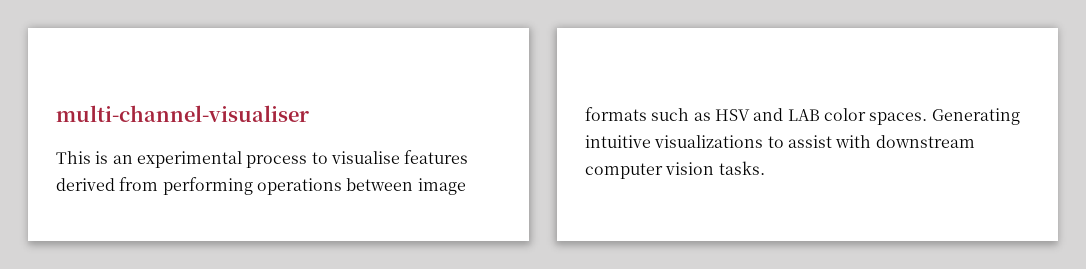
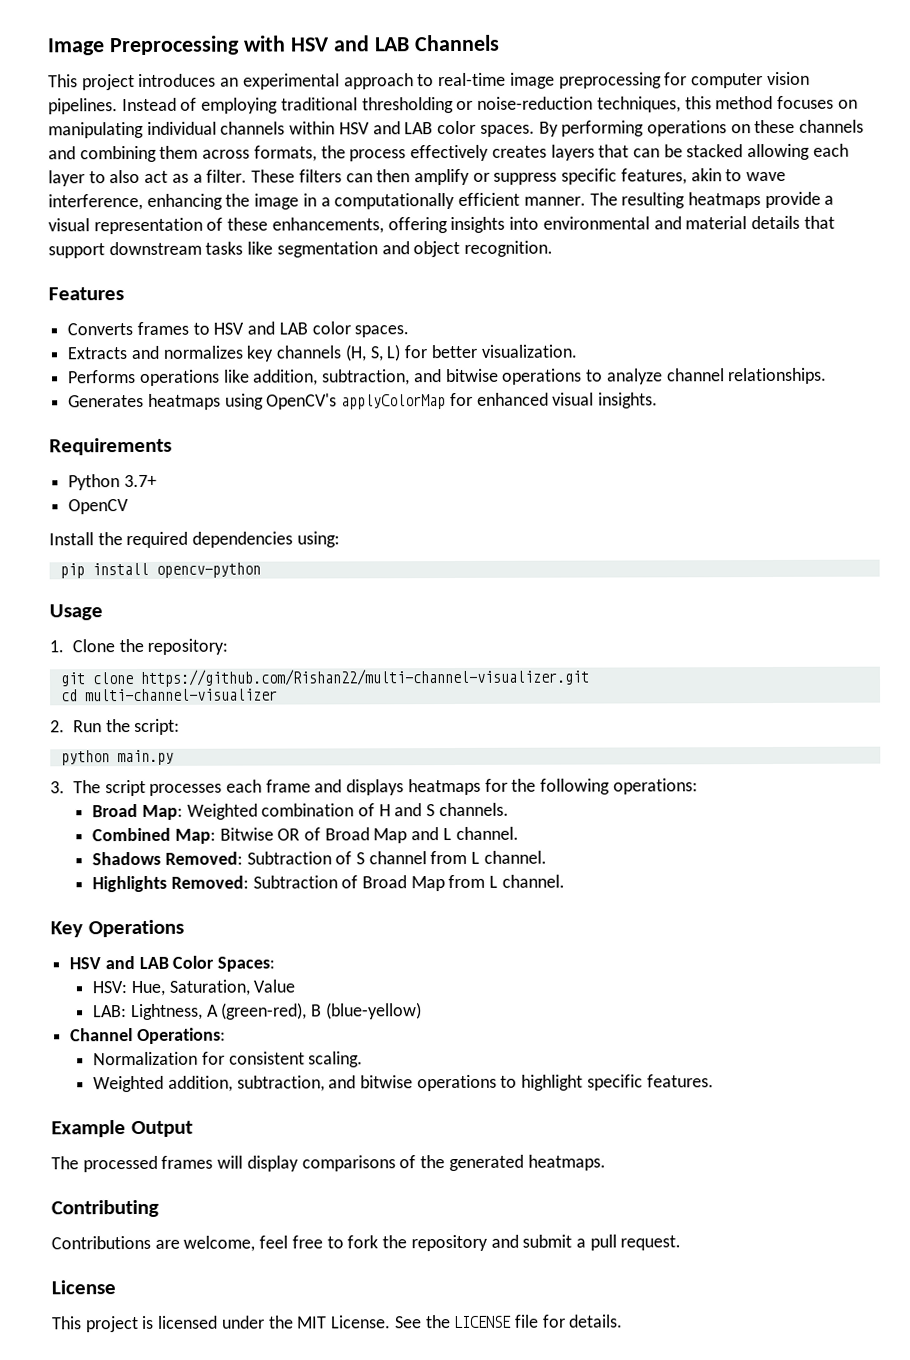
- multi-channel-visualiser
- This is an experimental process to visualise features derived from performing operations between image formats such as HSV and LAB color spaces. Generating intuitive visualizations to assist with downstream computer vision tasks.
+ Image Preprocessing with HSV and LAB Channels
+ This project introduces an experimental approach to real-time image preprocessing for computer vision pipelines. Instead of employing traditional thresholding or noise-reduction techniques, this method focuses on manipulating individual channels within HSV and LAB color spaces. By performing operations on these channels and combining them across formats, the process effectively creates layers that can be stacked allowing each layer to also act as a filter. These filters can then amplify or suppress specific features, akin to wave interference, enhancing the image in a computationally efficient manner. The resulting heatmaps provide a visual representation of these enhancements, offering insights into environmental and material details that support downstream tasks like segmentation and object recognition.
+ Features
+ Converts frames to HSV and LAB color spaces.
+ Extracts and normalizes key channels (H, S, L) for better visualization.
+ Performs operations like addition, subtraction, and bitwise operations to analyze channel relationships.
+ Generates heatmaps using OpenCV's applyColorMap for enhanced visual insights.
+ Requirements
+ Python 3.7+
+ OpenCV
+ Install the required dependencies using:
+ pip install opencv-python
+ Usage
+ 1. Clone the repository:
+ git clone https://github.com/Rishan22/multi-channel-visualizer.git
+ cd multi-channel-visualizer
+ 2. Run the script:
+ python main.py
+ 3. The script processes each frame and displays heatmaps for the following operations:
+ Broad Map: Weighted combination of H and S channels.
+ Combined Map: Bitwise OR of Broad Map and L channel.
+ Shadows Removed: Subtraction of S channel from L channel.
+ Highlights Removed: Subtraction of Broad Map from L channel.
+ Key Operations
+ HSV and LAB Color Spaces:
+ HSV: Hue, Saturation, Value
+ LAB: Lightness, A (green-red), B (blue-yellow)
+ Channel Operations:
+ Normalization for consistent scaling.
+ Weighted addition, subtraction, and bitwise operations to highlight specific features.
+ Example Output
+ The processed frames will display comparisons of the generated heatmaps.
+ Contributing
+ Contributions are welcome, feel free to fork the repository and submit a pull request.
+ License
+ This project is licensed under the MIT License. See the LICENSE file for details.

